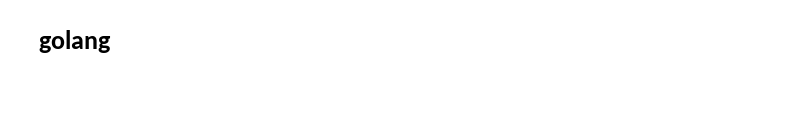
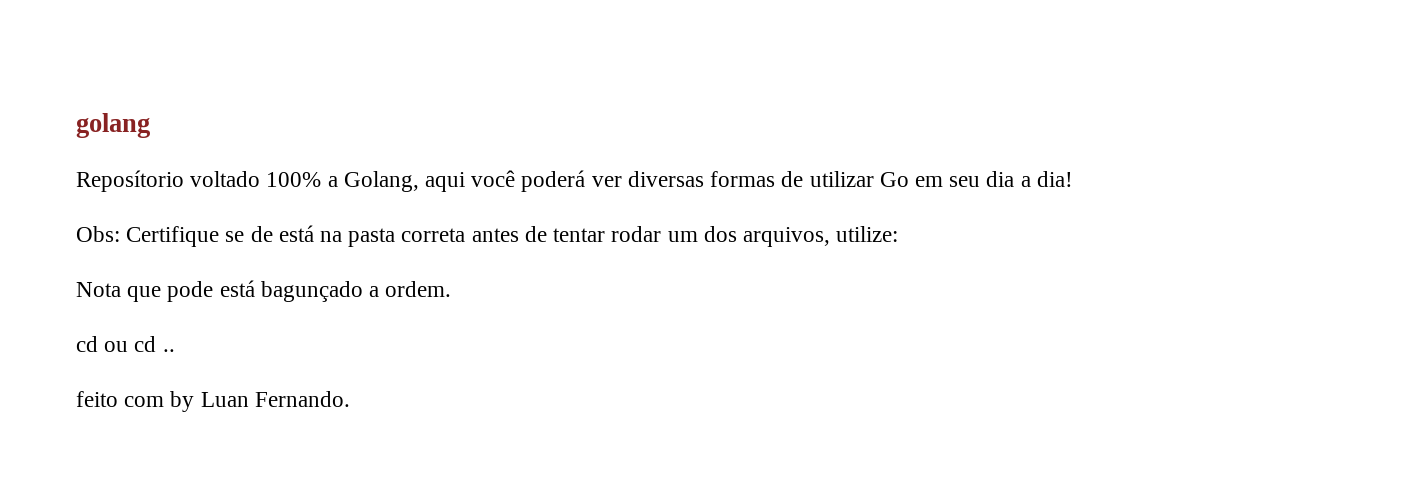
+ Reposítorio voltado 100% a Golang, aqui você poderá ver diversas formas de utilizar Go em seu dia a dia!
+ Obs: Certifique se de está na pasta correta antes de tentar rodar um dos arquivos, utilize:
+ Nota que pode está bagunçado a ordem.
+ cd ou cd ..
+ feito com by Luan Fernando.

